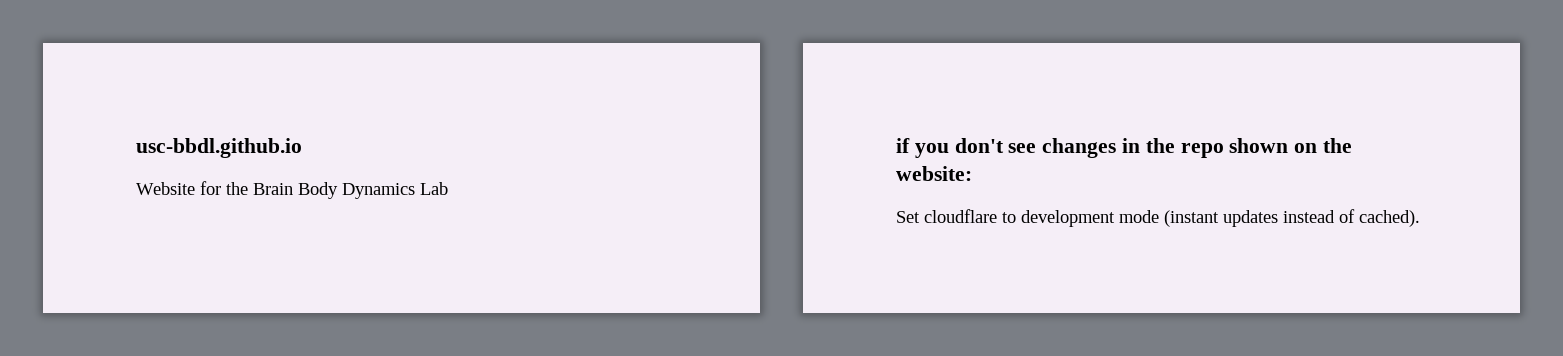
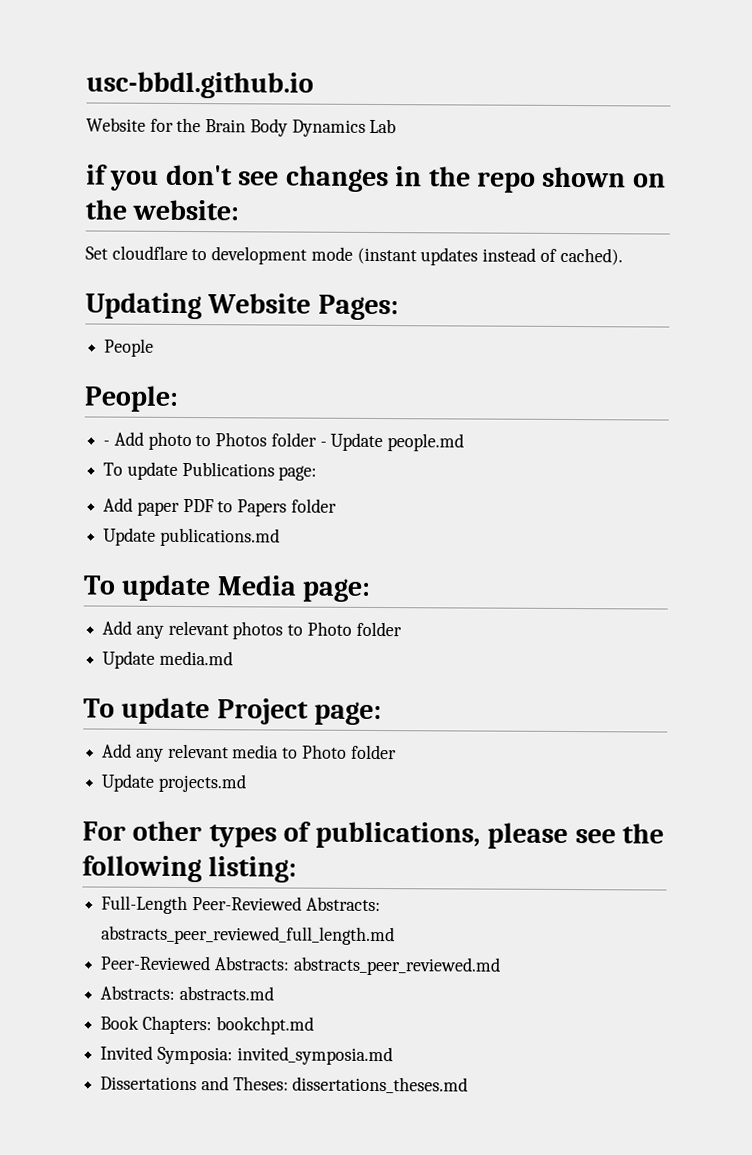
+ Updating Website Pages:
+ People
+ People:
+ - Add photo to Photos folder - Update people.md
+ To update Publications page:
+ Add paper PDF to Papers folder
+ Update publications.md
+ To update Media page:
+ Add any relevant photos to Photo folder
+ Update media.md
+ To update Project page:
+ Add any relevant media to Photo folder
+ Update projects.md
+ For other types of publications, please see the following listing:
+ Full-Length Peer-Reviewed Abstracts: abstracts_peer_reviewed_full_length.md
+ Peer-Reviewed Abstracts: abstracts_peer_reviewed.md
+ Abstracts: abstracts.md
+ Book Chapters: bookchpt.md
+ Invited Symposia: invited_symposia.md
+ Dissertations and Theses: dissertations_theses.md

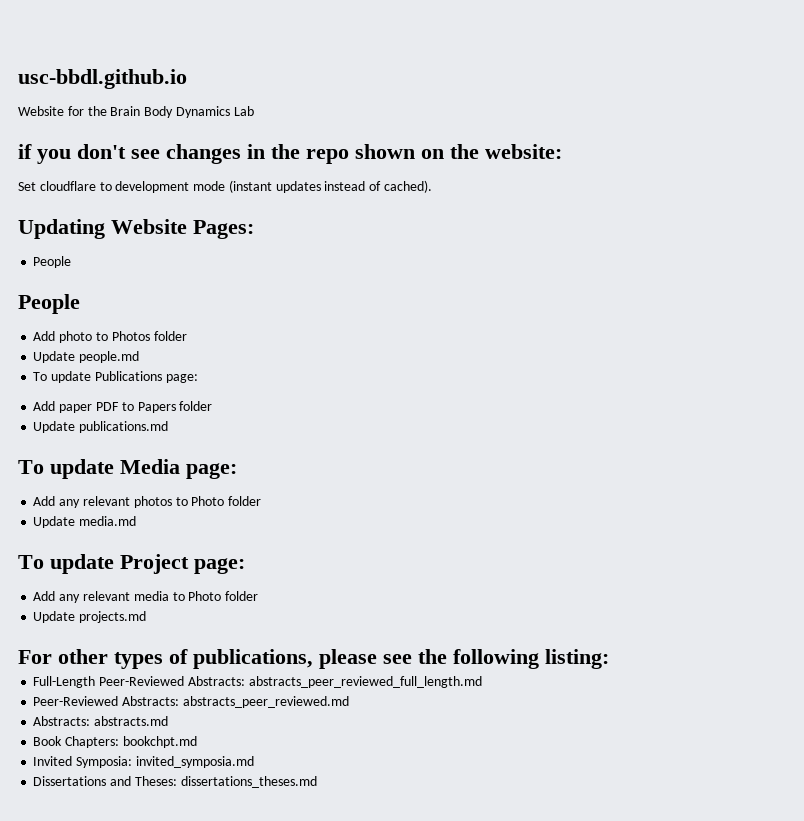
  Updating Website Pages:
  People
- People:
- - Add photo to Photos folder - Update people.md
+ People
+ Add photo to Photos folder
+ Update people.md

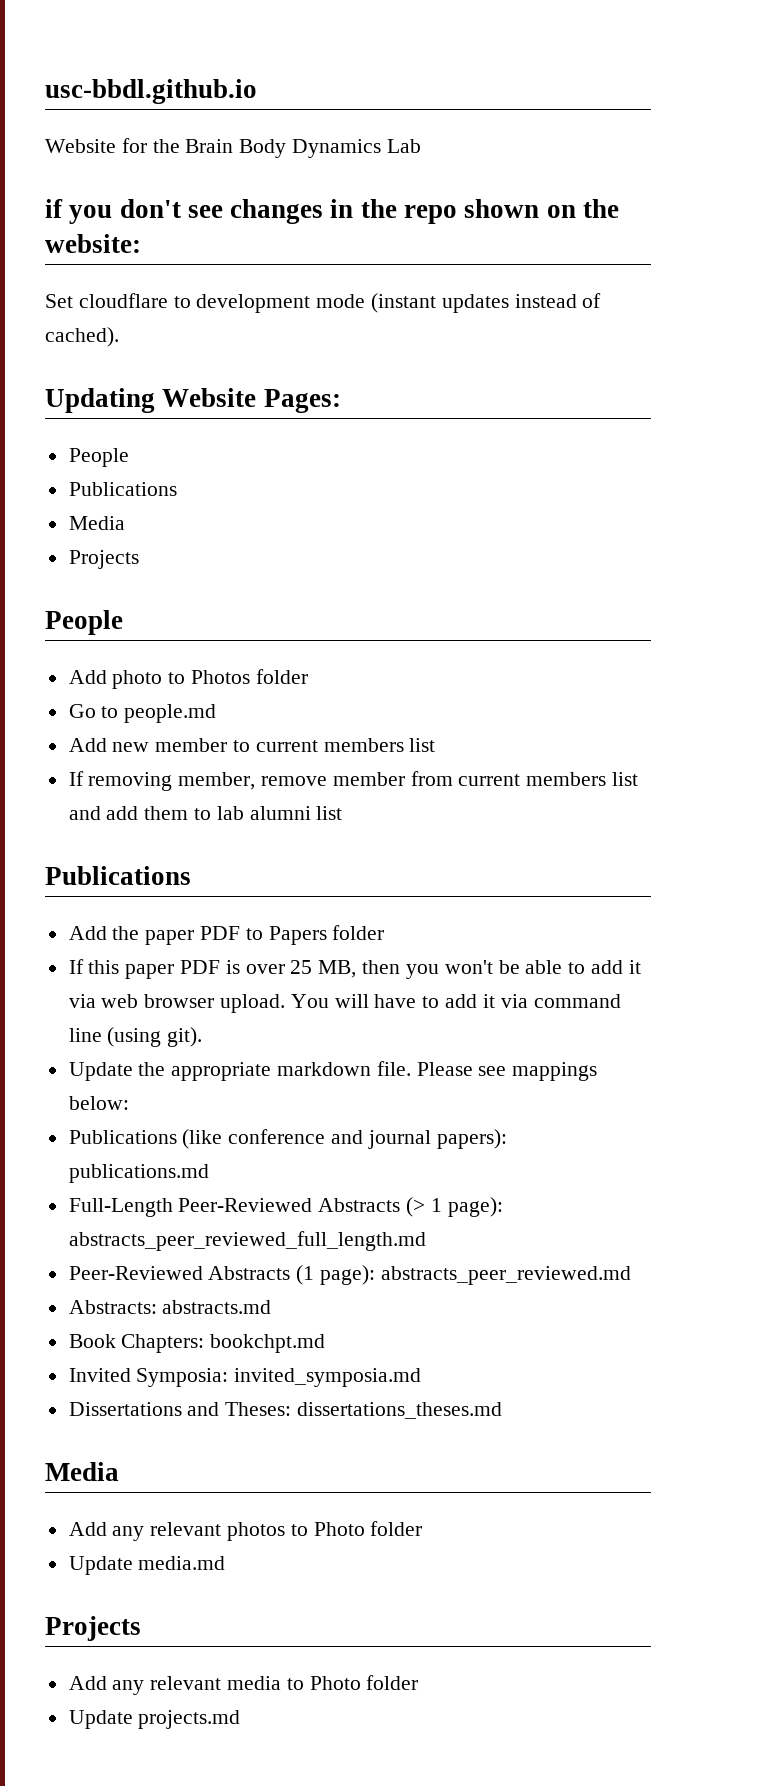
  Updating Website Pages:
  People
+ Publications
+ Media
+ Projects
- Update people.md
+ Go to people.md
- To update Publications page:
- Add paper PDF to Papers folder
+ Add new member to current members list
+ If removing member, remove member from current members list and add them to lab alumni list
+ Publications
+ Add the paper PDF to Papers folder
- Update publications.md
- To update Media page:
- Add any relevant photos to Photo folder
- Update media.md
- To update Project page:
- Add any relevant media to Photo folder
- Update projects.md
- For other types of publications, please see the following listing:
- Full-Length Peer-Reviewed Abstracts: abstracts_peer_reviewed_full_length.md
+ If this paper PDF is over 25 MB, then you won't be able to add it via web browser upload. You will have to add it via command line (using git).
+ Update the appropriate markdown file. Please see mappings below:
+ Publications (like conference and journal papers): publications.md
+ Full-Length Peer-Reviewed Abstracts (> 1 page): abstracts_peer_reviewed_full_length.md
- Peer-Reviewed Abstracts: abstracts_peer_reviewed.md
+ Peer-Reviewed Abstracts (1 page): abstracts_peer_reviewed.md
  Dissertations and Theses: dissertations_theses.md
+ Media
+ Add any relevant photos to Photo folder
+ Update media.md
+ Projects
+ Add any relevant media to Photo folder
+ Update projects.md

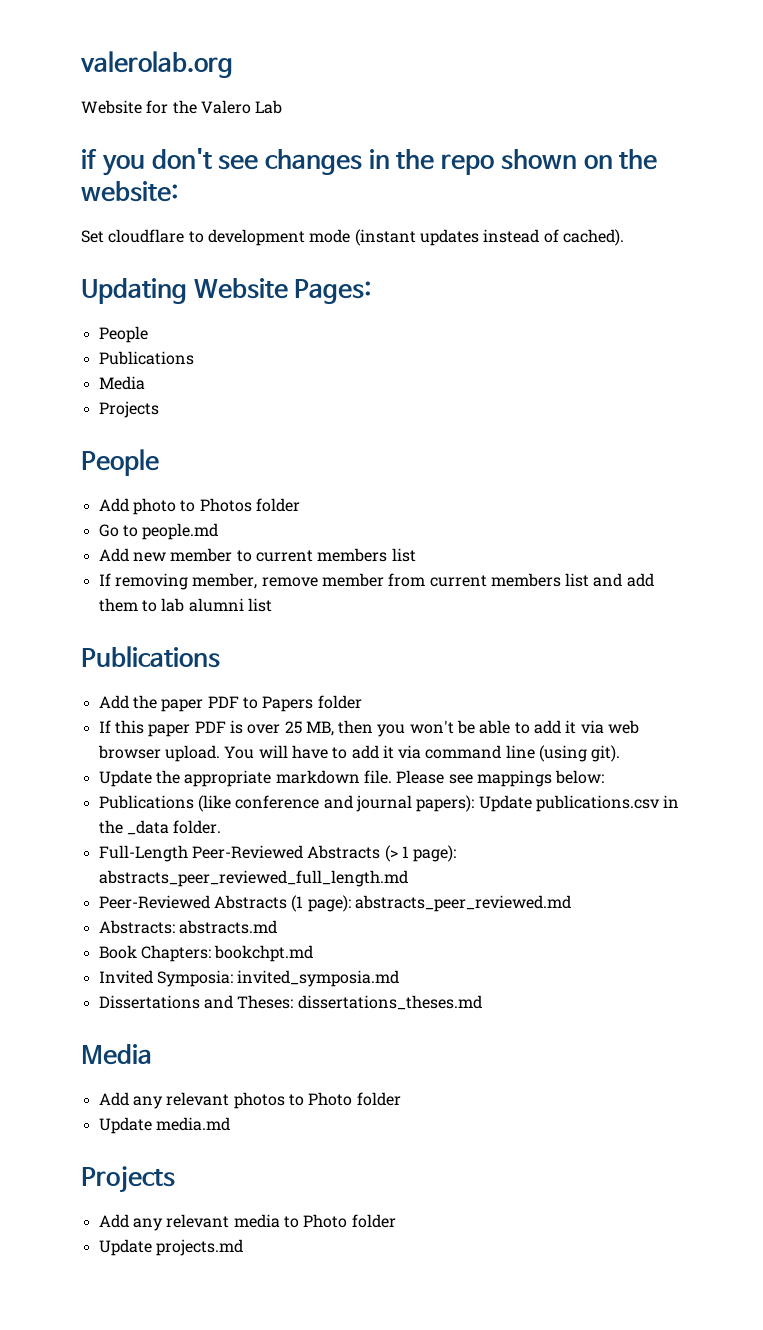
- usc-bbdl.github.io
+ valerolab.org
- Website for the Brain Body Dynamics Lab
+ Website for the Valero Lab
- Publications (like conference and journal papers): publications.md
+ Publications (like conference and journal papers): Update publications.csv in the _data folder.

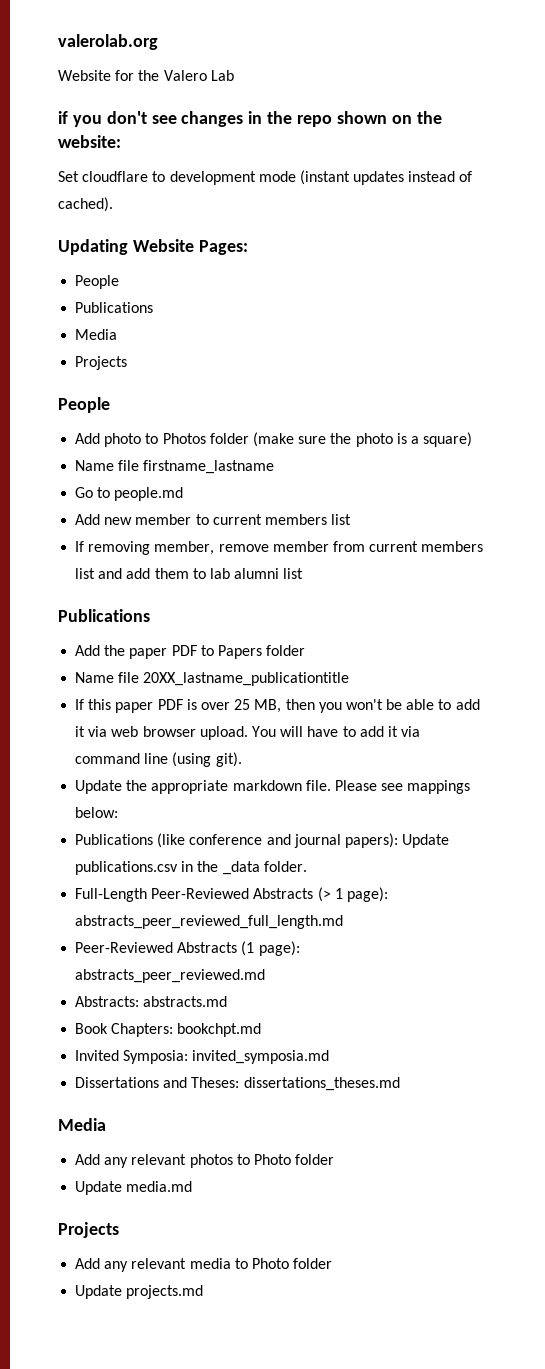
- Add photo to Photos folder
+ Add photo to Photos folder (make sure the photo is a square)
+ Name file firstname_lastname
+ Name file 20XX_lastname_publicationtitle

